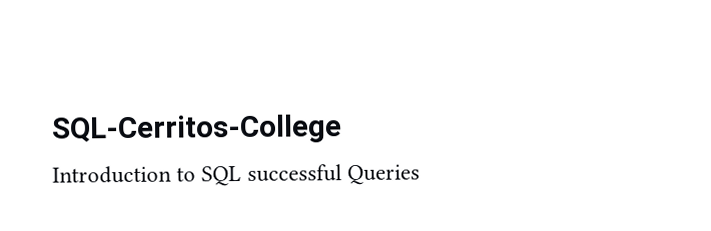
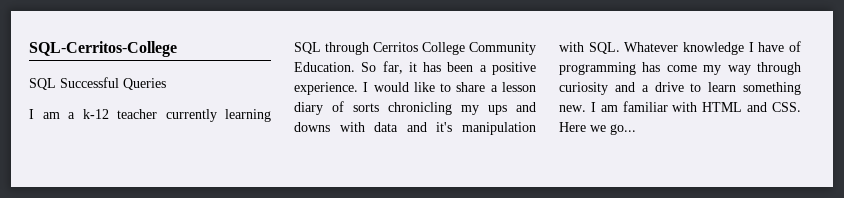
- Introduction to SQL successful Queries
+ SQL Successful Queries
+ I am a k-12 teacher currently learning SQL through Cerritos College Community Education. So far, it has been a positive experience. I would like to share a lesson diary of sorts chronicling my ups and downs with data and it's manipulation with SQL. Whatever knowledge I have of programming has come my way through curiosity and a drive to learn something new. I am familiar with HTML and CSS. Here we go...

